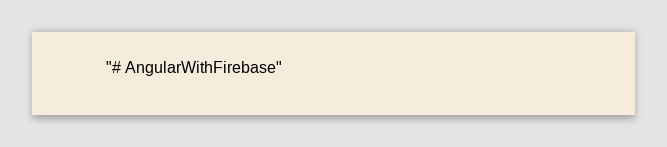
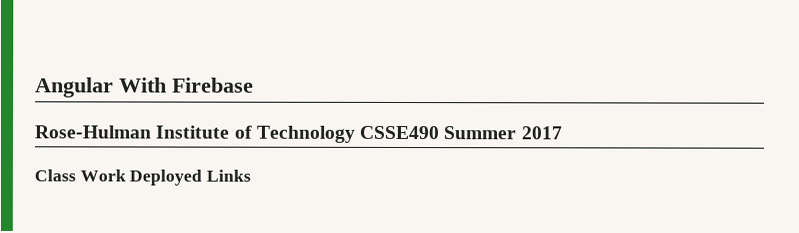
- "# AngularWithFirebase"
+ Angular With Firebase
+ Rose-Hulman Institute of Technology CSSE490 Summer 2017
+ Class Work Deployed Links

